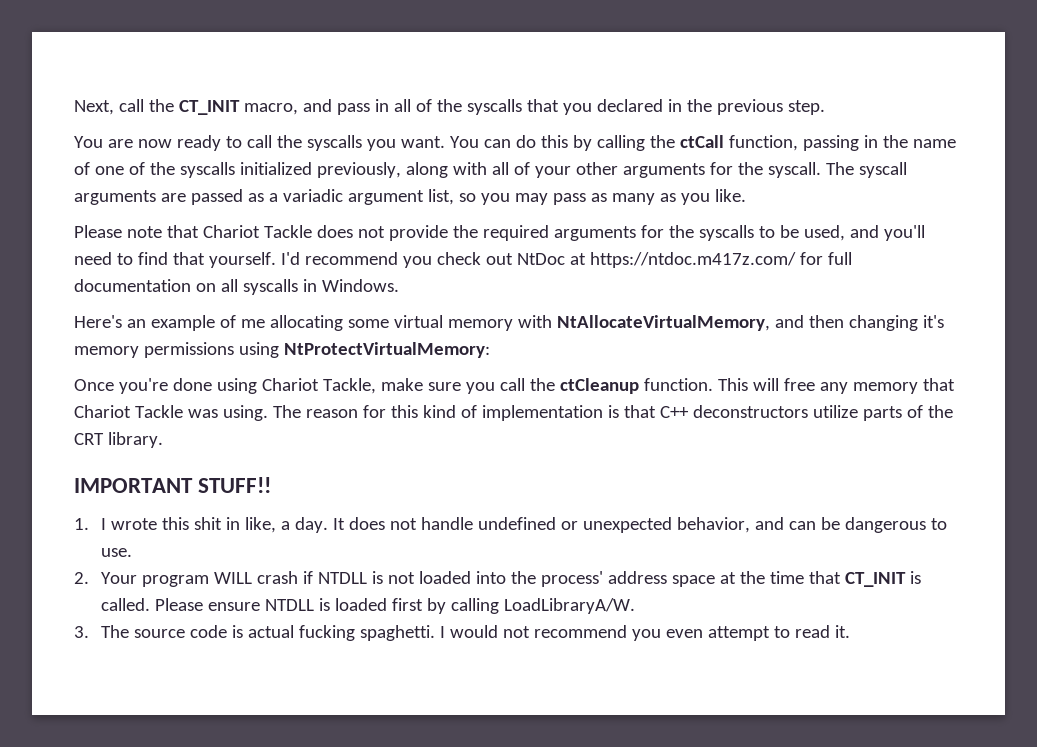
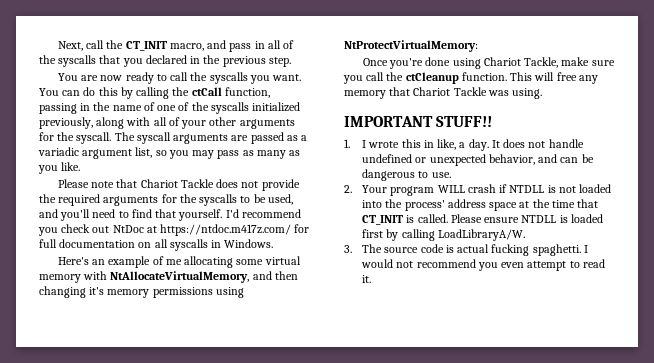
- The reason for this kind of implementation is that C++ deconstructors utilize parts of the CRT library.
- 1. I wrote this shit in like, a day.
+ 1. I wrote this in like, a day.

